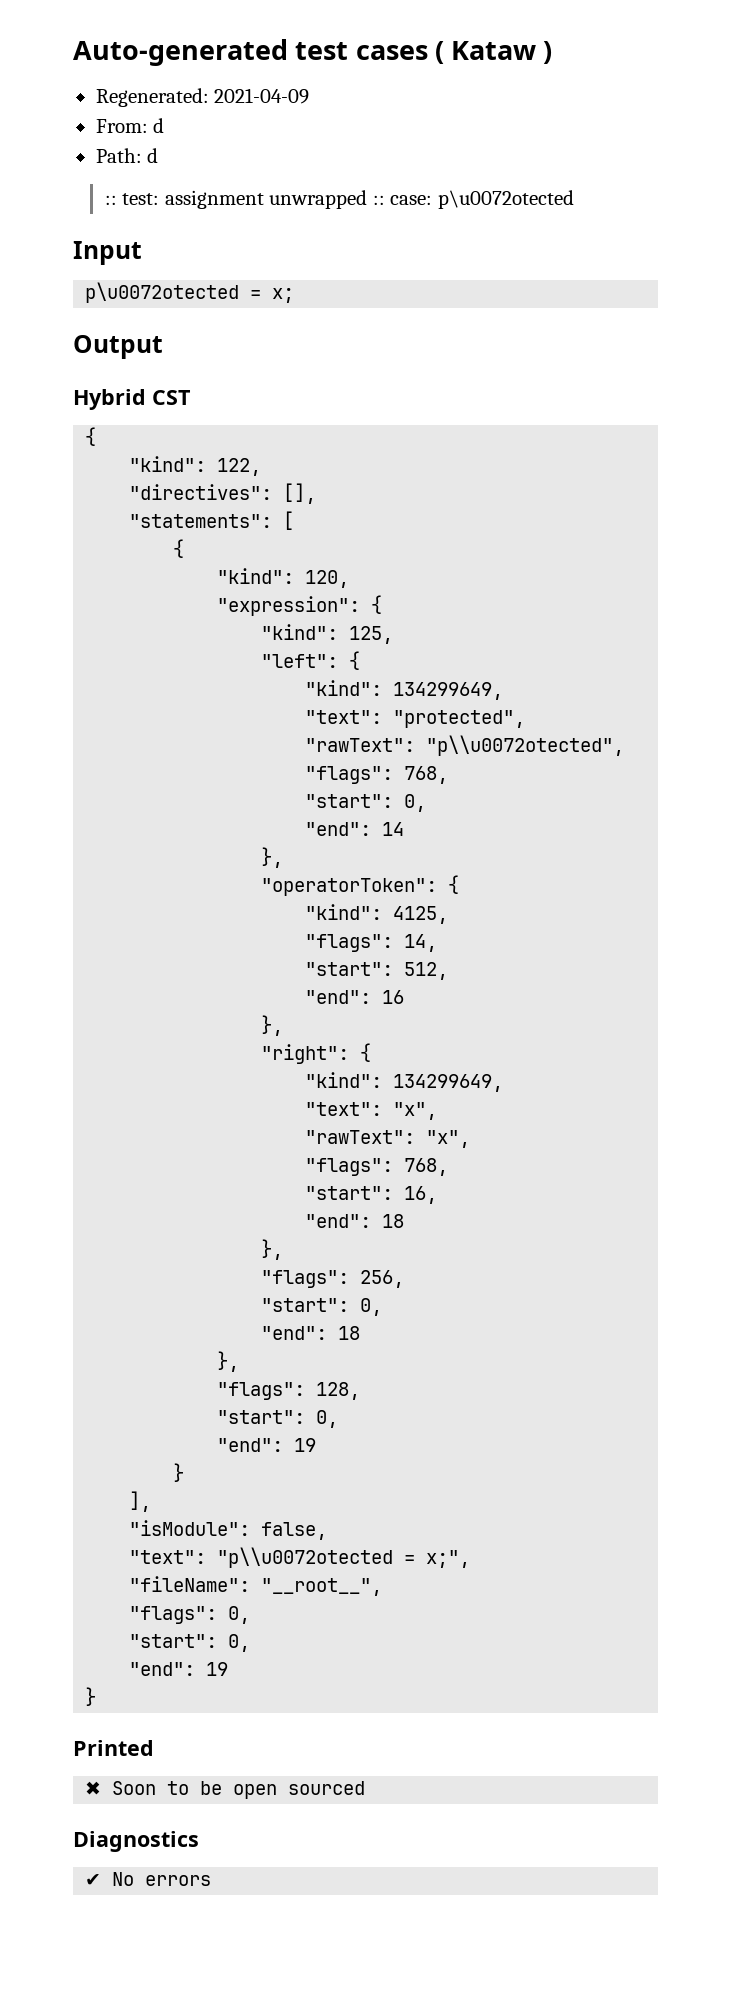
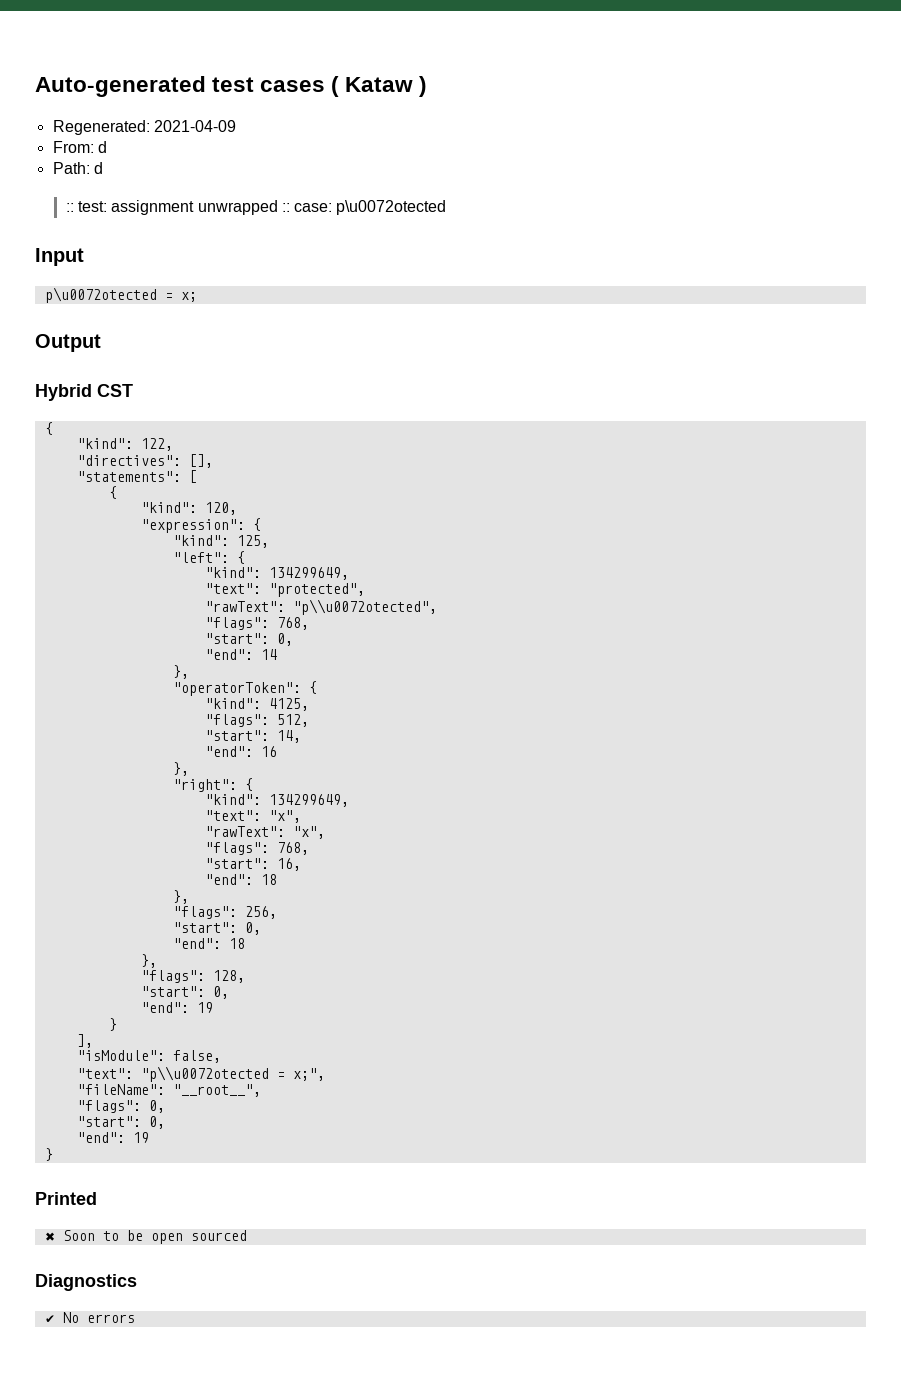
- "flags": 14,
- "start": 512,
+ "flags": 512,
+ "start": 14,

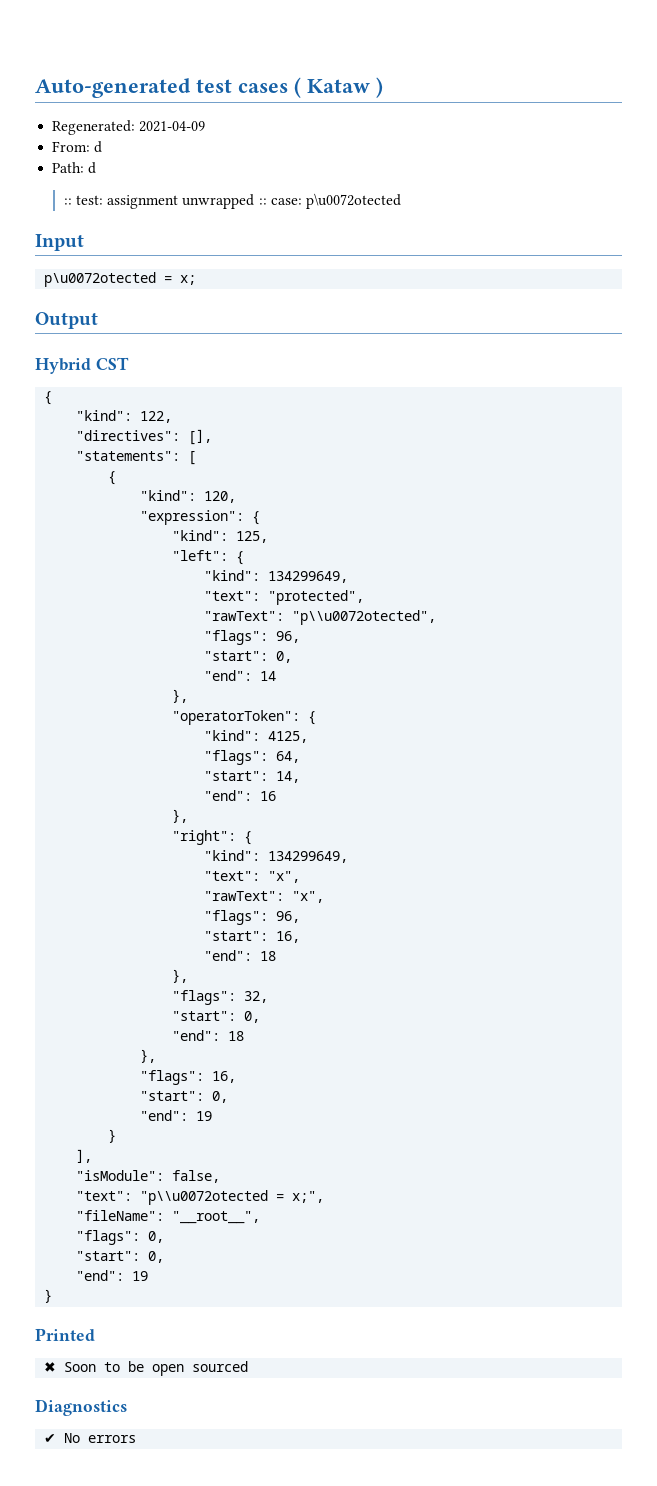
  "rawText": "p\\u0072otected",
- "flags": 768,
+ "flags": 96,
- "flags": 512,
+ "flags": 64,
  "rawText": "x",
- "flags": 768,
+ "flags": 96,
- "flags": 256,
+ "flags": 32,
- "flags": 128,
+ "flags": 16,

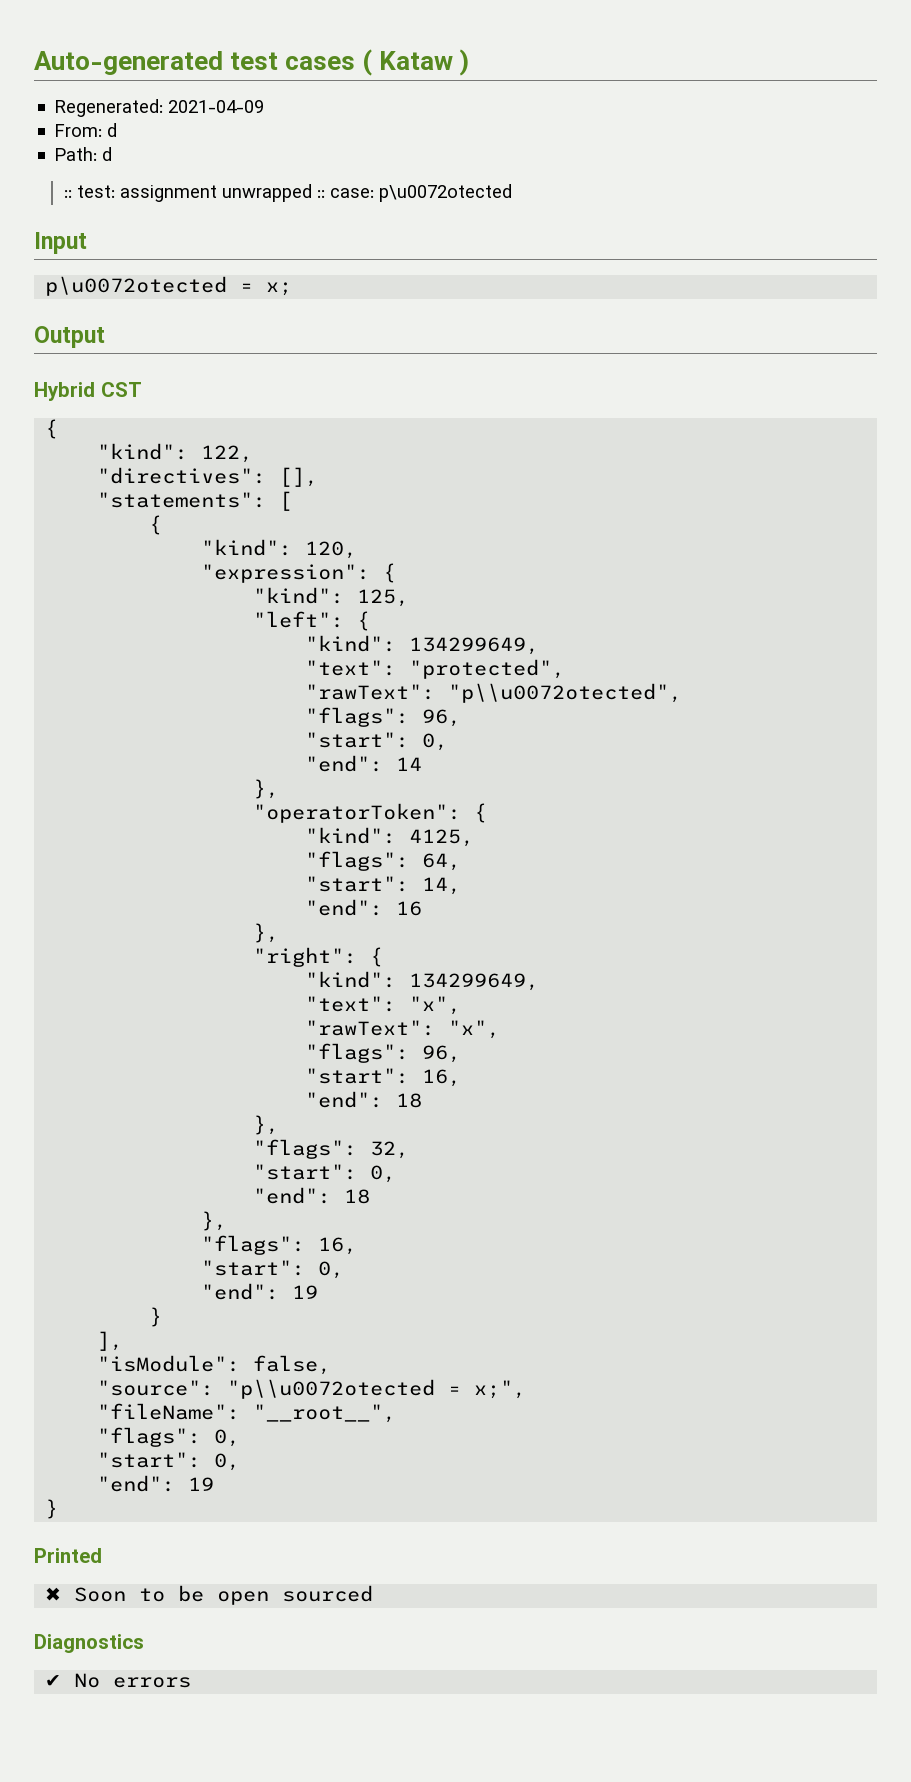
- "text": "p\\u0072otected = x;",
+ "source": "p\\u0072otected = x;",

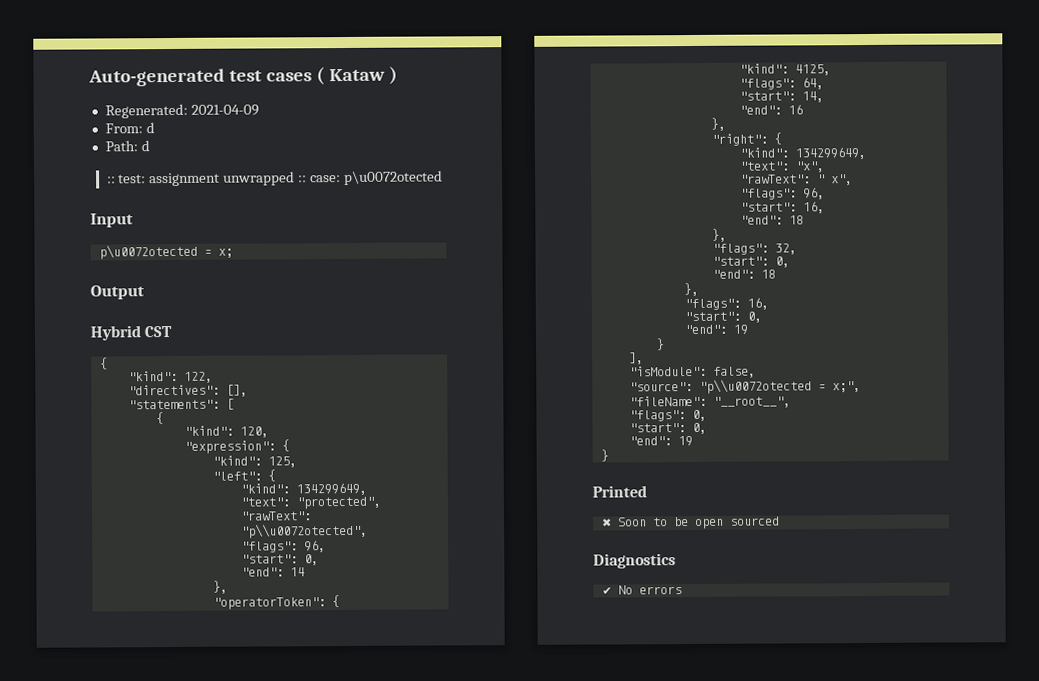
- "rawText": "x",
+ "rawText": " x",

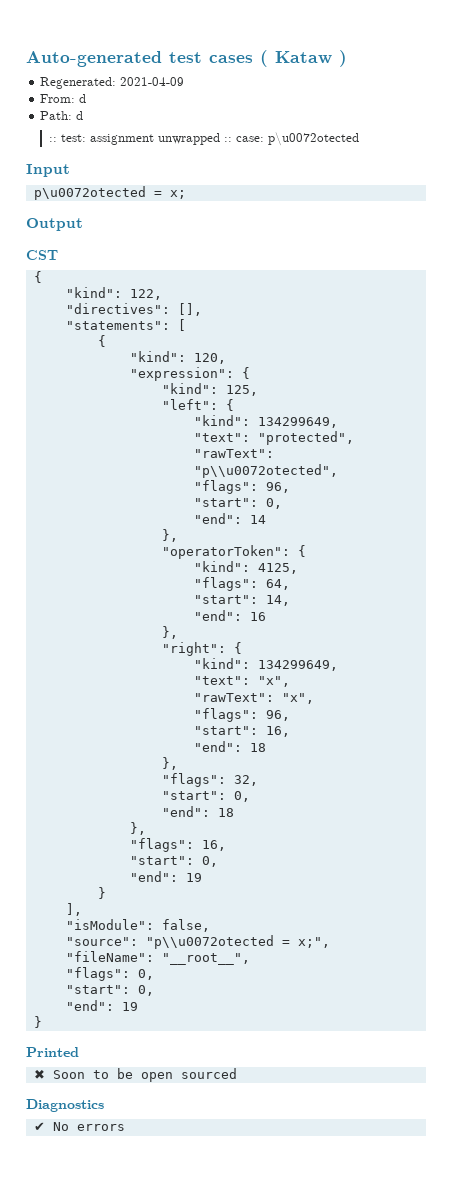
- Hybrid CST
+ CST
- "rawText": " x",
+ "rawText": "x",

